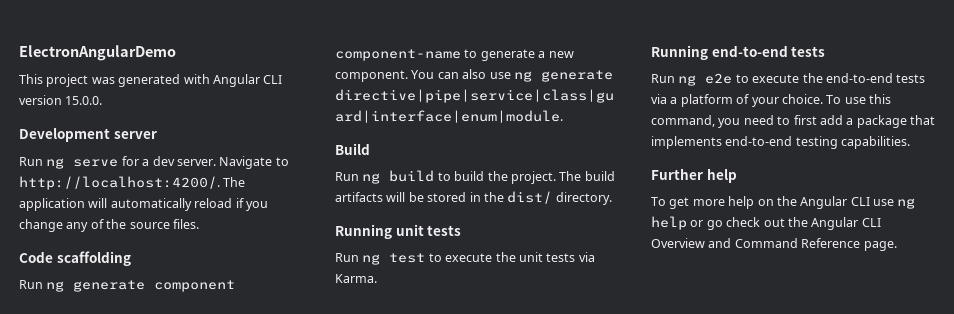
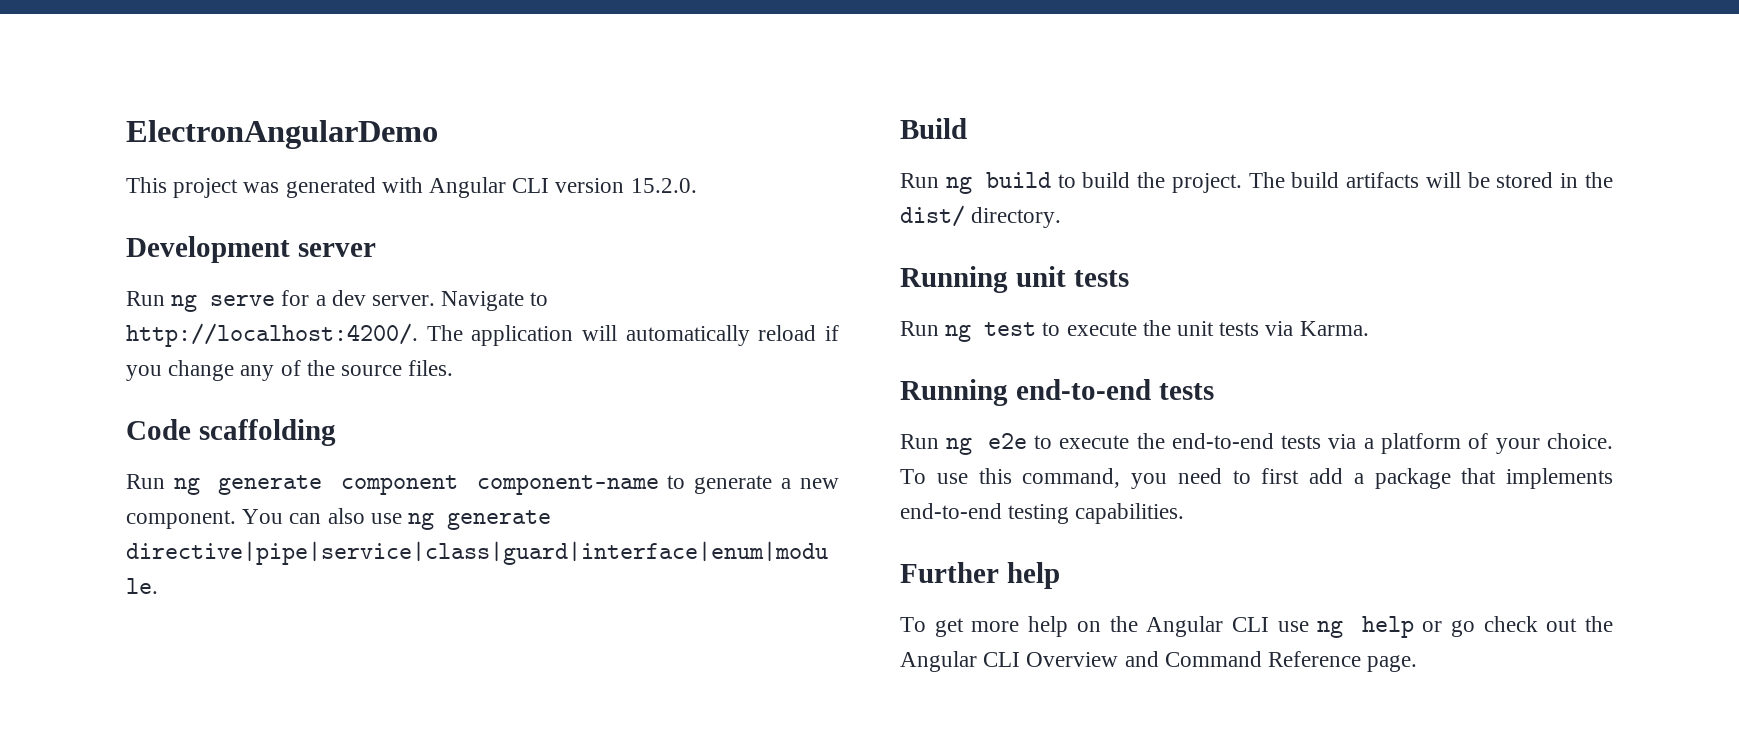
- This project was generated with Angular CLI version 15.0.0.
+ This project was generated with Angular CLI version 15.2.0.

